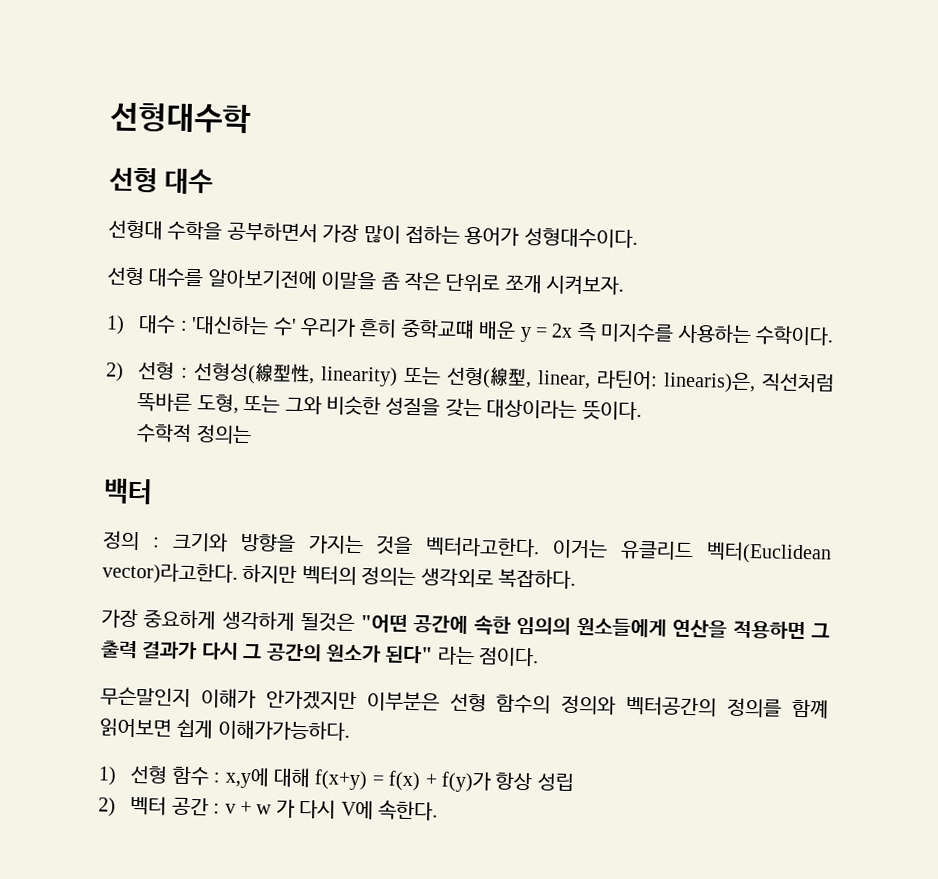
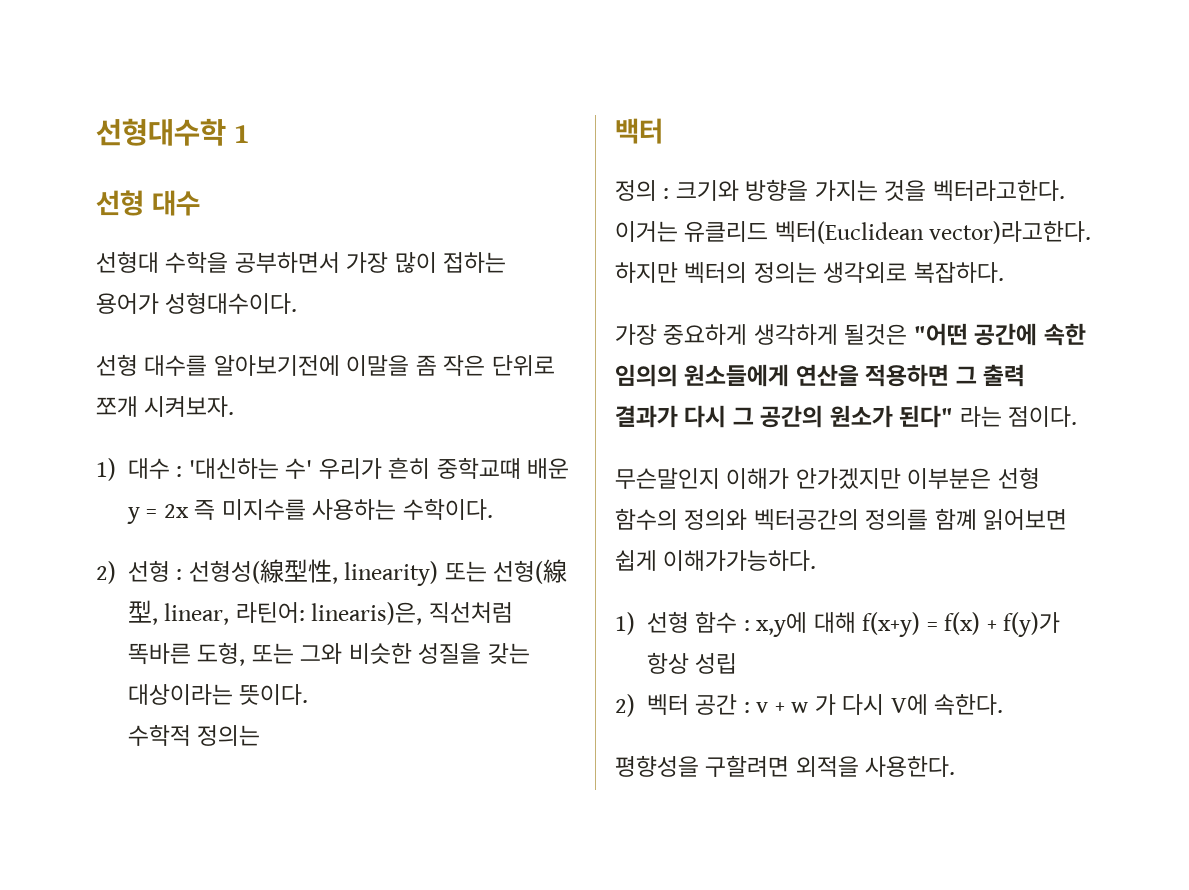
- 선형대수학
+ 선형대수학 1
+ 평향성을 구할려면 외적을 사용한다.

